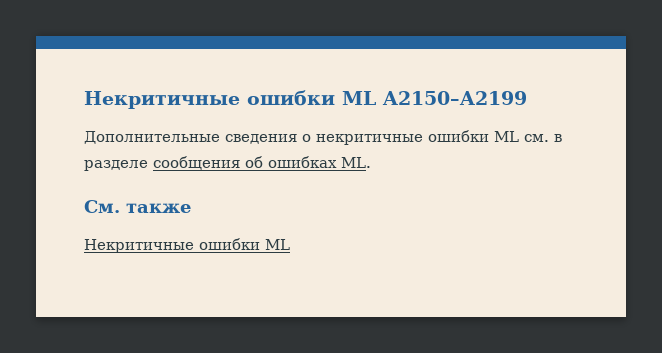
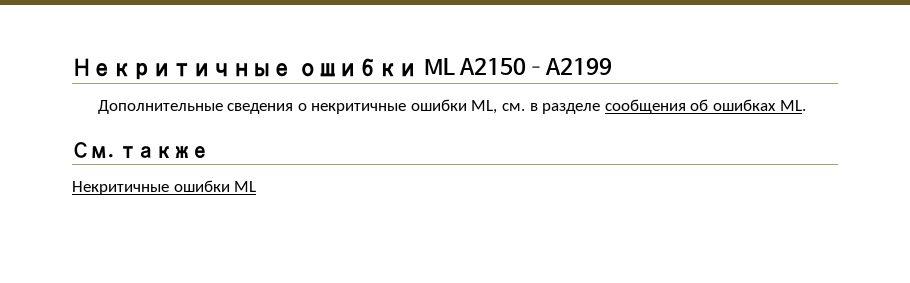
- Дополнительные сведения о некритичные ошибки ML см. в разделе сообщения об ошибках ML.
+ Дополнительные сведения о некритичные ошибки ML, см. в разделе сообщения об ошибках ML.

